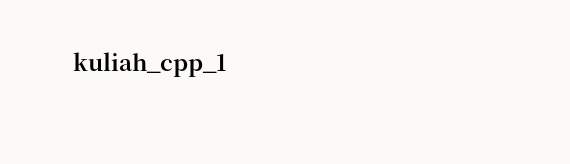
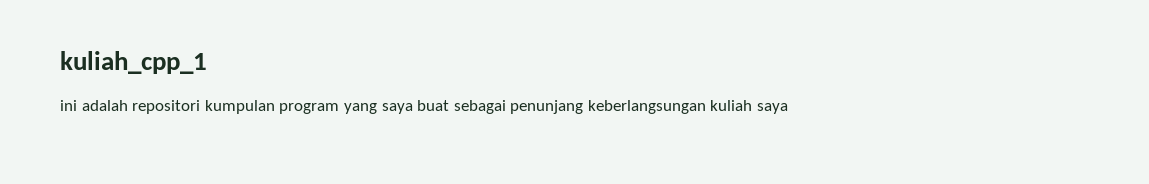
+ ini adalah repositori kumpulan program yang saya buat sebagai penunjang keberlangsungan kuliah saya

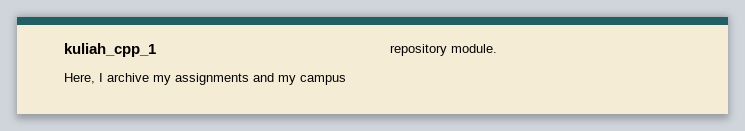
- ini adalah repositori kumpulan program yang saya buat sebagai penunjang keberlangsungan kuliah saya
+ Here, I archive my assignments and my campus repository module.

